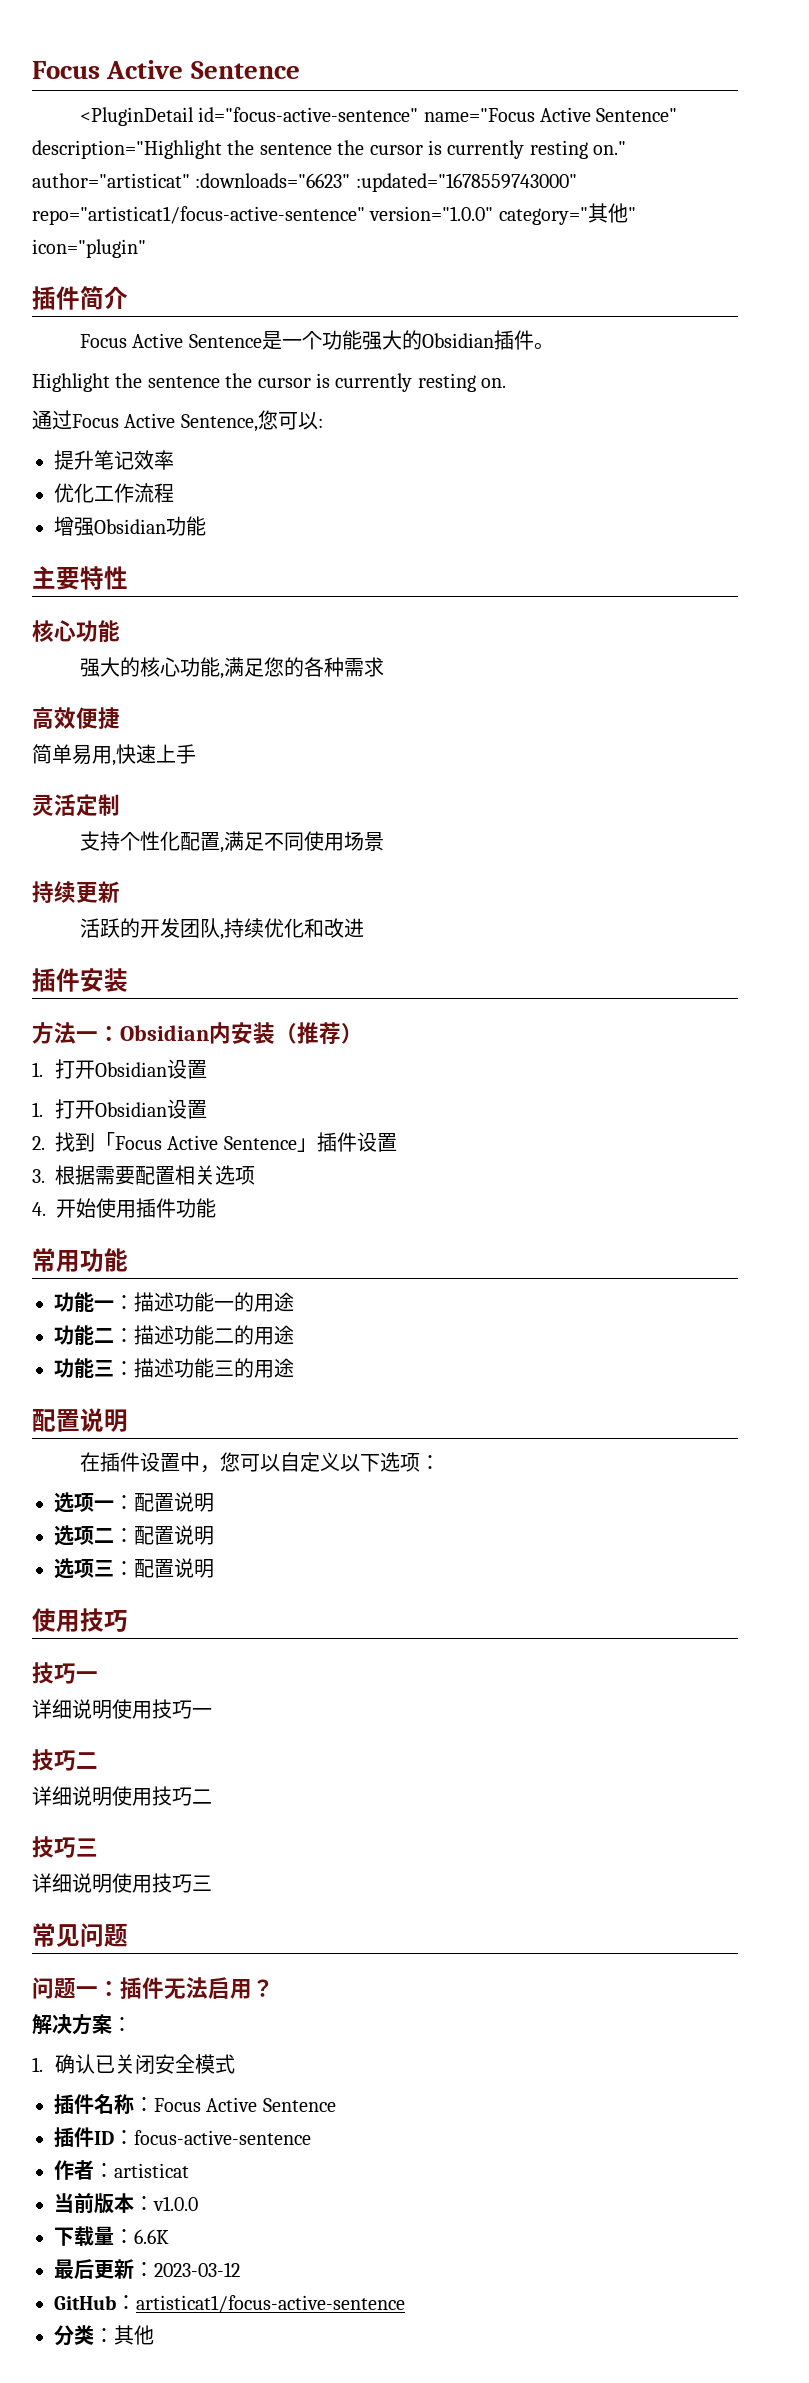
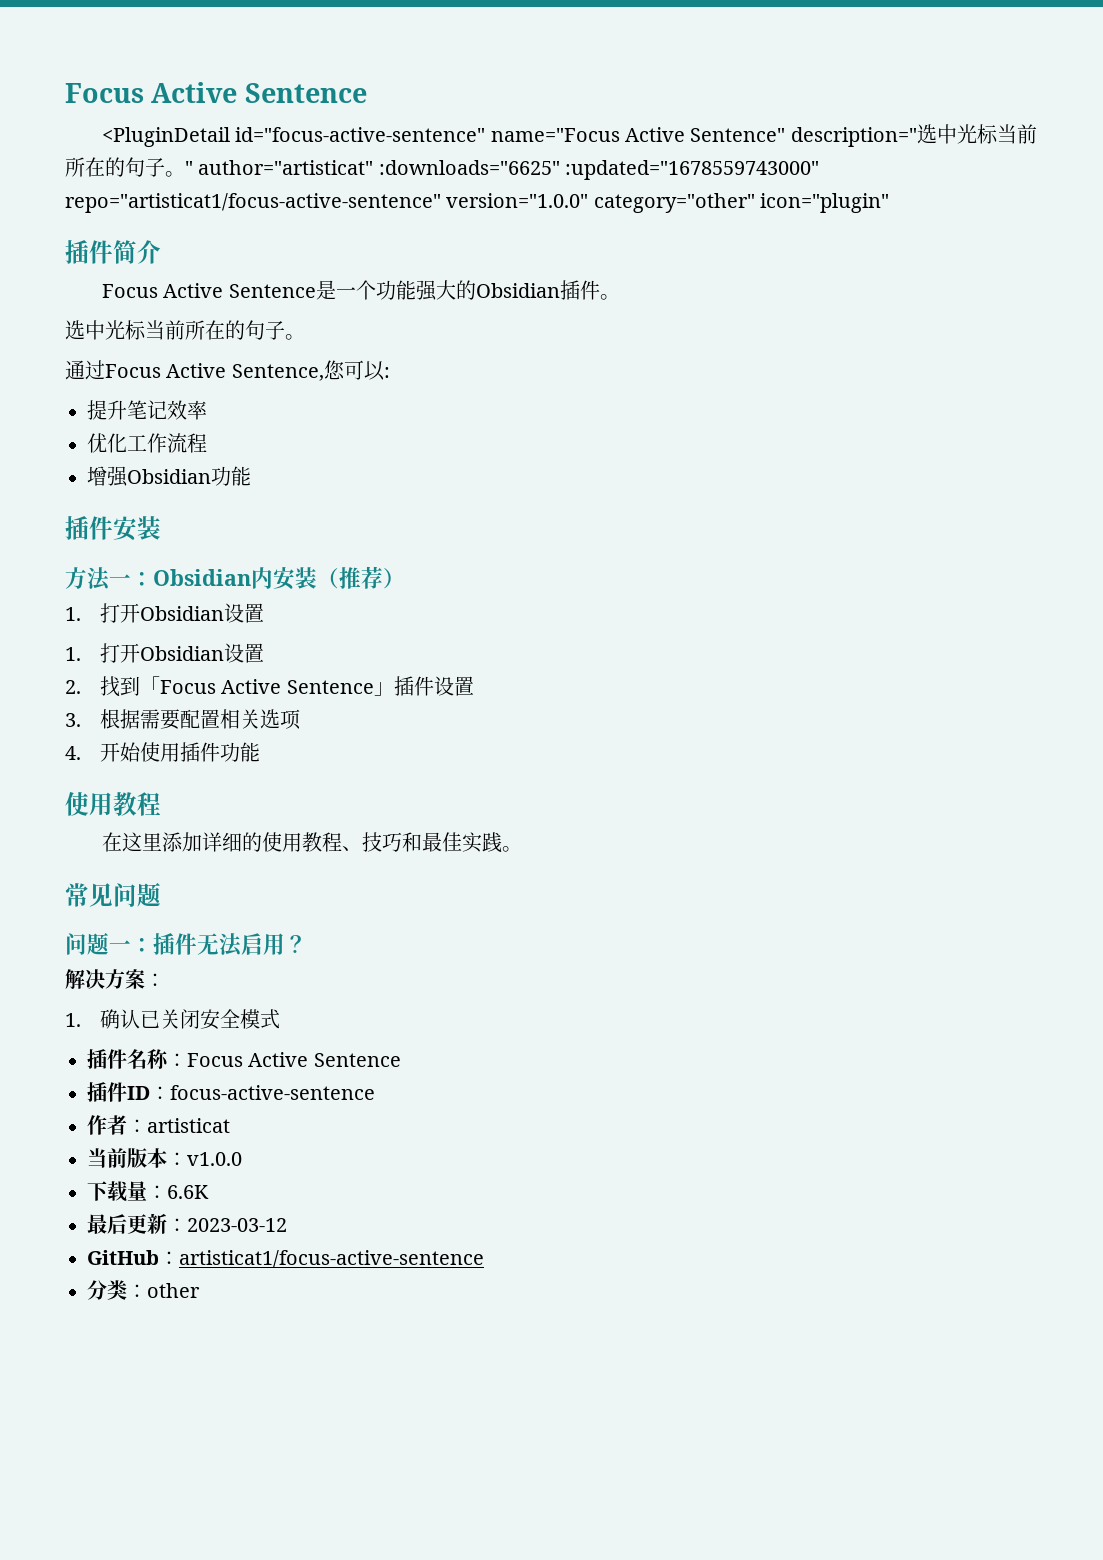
- <PluginDetail id="focus-active-sentence" name="Focus Active Sentence" description="Highlight the sentence the cursor is currently resting on." author="artisticat" :downloads="6623" :updated="1678559743000" repo="artisticat1/focus-active-sentence" version="1.0.0" category="其他" icon="plugin"
+ <PluginDetail id="focus-active-sentence" name="Focus Active Sentence" description="选中光标当前所在的句子。" author="artisticat" :downloads="6625" :updated="1678559743000" repo="artisticat1/focus-active-sentence" version="1.0.0" category="other" icon="plugin"
  Focus Active Sentence是一个功能强大的Obsidian插件。
- Highlight the sentence the cursor is currently resting on.
+ 选中光标当前所在的句子。
- 主要特性
- 核心功能
- 强大的核心功能,满足您的各种需求
- 高效便捷
- 简单易用,快速上手
- 灵活定制
- 支持个性化配置,满足不同使用场景
- 持续更新
- 活跃的开发团队,持续优化和改进
  4.开始使用插件功能
- 常用功能
- 功能一：描述功能一的用途
- 功能二：描述功能二的用途
- 功能三：描述功能三的用途
- 配置说明
- 在插件设置中，您可以自定义以下选项：
- 选项一：配置说明
- 选项二：配置说明
- 选项三：配置说明
- 使用技巧
- 技巧一
- 详细说明使用技巧一
- 技巧二
- 详细说明使用技巧二
- 技巧三
- 详细说明使用技巧三
+ 使用教程
+ 在这里添加详细的使用教程、技巧和最佳实践。
- 分类：其他
+ 分类：other

